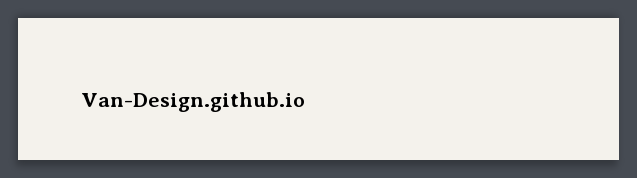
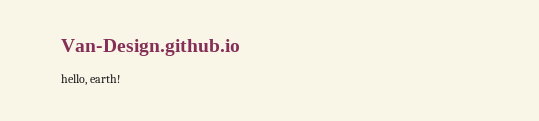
+ hello, earth!

